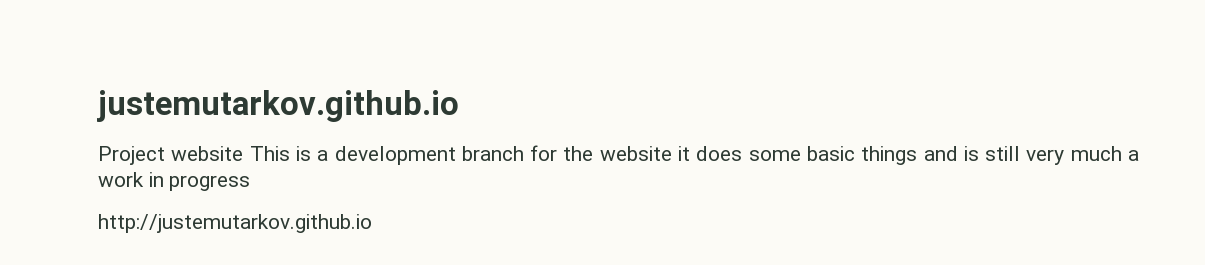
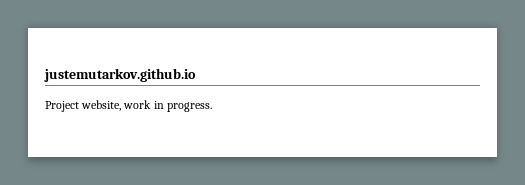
- Project website This is a development branch for the website it does some basic things and is still very much a work in progress
- http://justemutarkov.github.io
+ Project website, work in progress.

